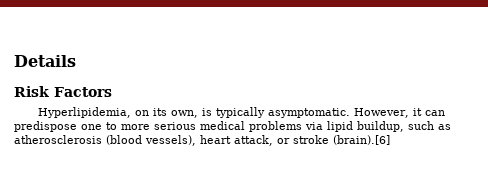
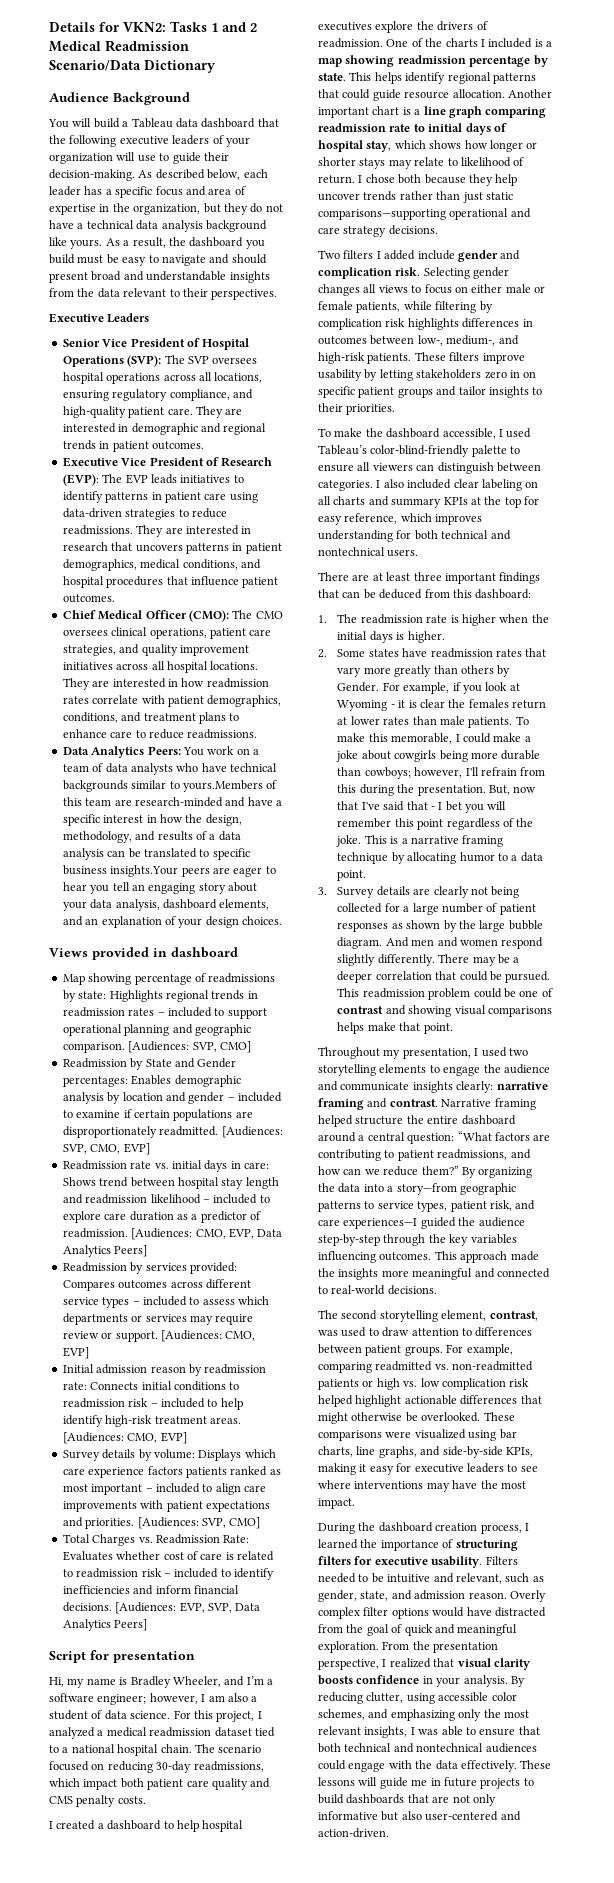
- Details
- Risk Factors
- Hyperlipidemia, on its own, is typically asymptomatic. However, it can predispose one to more serious medical problems via lipid buildup, such as atherosclerosis (blood vessels), heart attack, or stroke (brain).[6]
+ Details for VKN2: Tasks 1 and 2 Medical Readmission Scenario/Data Dictionary
+ Audience Background
+ You will build a Tableau data dashboard that the following executive leaders of your organization will use to guide their decision-making. As described below, each leader has a specific focus and area of expertise in the organization, but they do not have a technical data analysis background like yours. As a result, the dashboard you build must be easy to navigate and should present broad and understandable insights from the data relevant to their perspectives.
+ Executive Leaders
+ Senior Vice President of Hospital Operations (SVP): The SVP oversees hospital operations across all locations, ensuring regulatory compliance, and high-quality patient care. They are interested in demographic and regional trends in patient outcomes.
+ Executive Vice President of Research (EVP): The EVP leads initiatives to identify patterns in patient care using data-driven strategies to reduce readmissions. They are interested in research that uncovers patterns in patient demographics, medical conditions, and hospital procedures that influence patient outcomes.
+ Chief Medical Officer (CMO): The CMO oversees clinical operations, patient care strategies, and quality improvement initiatives across all hospital locations. They are interested in how readmission rates correlate with patient demographics, conditions, and treatment plans to enhance care to reduce readmissions.
+ Data Analytics Peers: You work on a team of data analysts who have technical backgrounds similar to yours.Members of this team are research-minded and have a specific interest in how the design, methodology, and results of a data analysis can be translated to specific business insights.Your peers are eager to hear you tell an engaging story about your data analysis, dashboard elements, and an explanation of your design choices.
+ Views provided in dashboard
+ Map showing percentage of readmissions by state: Highlights regional trends in readmission rates – included to support operational planning and geographic comparison. [Audiences: SVP, CMO]
+ Readmission by State and Gender percentages: Enables demographic analysis by location and gender – included to examine if certain populations are disproportionately readmitted. [Audiences: SVP, CMO, EVP]
+ Readmission rate vs. initial days in care: Shows trend between hospital stay length and readmission likelihood – included to explore care duration as a predictor of readmission. [Audiences: CMO, EVP, Data Analytics Peers]
+ Readmission by services provided: Compares outcomes across different service types – included to assess which departments or services may require review or support. [Audiences: CMO, EVP]
+ Initial admission reason by readmission rate: Connects initial conditions to readmission risk – included to help identify high-risk treatment areas. [Audiences: CMO, EVP]
+ Survey details by volume: Displays which care experience factors patients ranked as most important – included to align care improvements with patient expectations and priorities. [Audiences: SVP, CMO]
+ Total Charges vs. Readmission Rate: Evaluates whether cost of care is related to readmission risk – included to identify inefficiencies and inform financial decisions. [Audiences: EVP, SVP, Data Analytics Peers]
+ Script for presentation
+ Hi, my name is Bradley Wheeler, and I’m a software engineer; however, I am also a student of data science. For this project, I analyzed a medical readmission dataset tied to a national hospital chain. The scenario focused on reducing 30-day readmissions, which impact both patient care quality and CMS penalty costs.
+ I created a dashboard to help hospital executives explore the drivers of readmission. One of the charts I included is a map showing readmission percentage by state. This helps identify regional patterns that could guide resource allocation. Another important chart is a line graph comparing readmission rate to initial days of hospital stay, which shows how longer or shorter stays may relate to likelihood of return. I chose both because they help uncover trends rather than just static comparisons—supporting operational and care strategy decisions.
+ Two filters I added include gender and complication risk. Selecting gender changes all views to focus on either male or female patients, while filtering by complication risk highlights differences in outcomes between low-, medium-, and high-risk patients. These filters improve usability by letting stakeholders zero in on specific patient groups and tailor insights to their priorities.
+ To make the dashboard accessible, I used Tableau’s color-blind-friendly palette to ensure all viewers can distinguish between categories. I also included clear labeling on all charts and summary KPIs at the top for easy reference, which improves understanding for both technical and nontechnical users.
+ There are at least three important findings that can be deduced from this dashboard:
+ 1. The readmission rate is higher when the initial days is higher.
+ 2. Some states have readmission rates that vary more greatly than others by Gender. For example, if you look at Wyoming - it is clear the females return at lower rates than male patients. To make this memorable, I could make a joke about cowgirls being more durable than cowboys; however, I'll refrain from this during the presentation. But, now that I've said that - I bet you will remember this point regardless of the joke. This is a narrative framing technique by allocating humor to a data point.
+ 3. Survey details are clearly not being collected for a large number of patient responses as shown by the large bubble diagram. And men and women respond slightly differently. There may be a deeper correlation that could be pursued. This readmission problem could be one of contrast and showing visual comparisons helps make that point.
+ Throughout my presentation, I used two storytelling elements to engage the audience and communicate insights clearly: narrative framing and contrast. Narrative framing helped structure the entire dashboard around a central question: “What factors are contributing to patient readmissions, and how can we reduce them?” By organizing the data into a story—from geographic patterns to service types, patient risk, and care experiences—I guided the audience step-by-step through the key variables influencing outcomes. This approach made the insights more meaningful and connected to real-world decisions.
+ The second storytelling element, contrast, was used to draw attention to differences between patient groups. For example, comparing readmitted vs. non-readmitted patients or high vs. low complication risk helped highlight actionable differences that might otherwise be overlooked. These comparisons were visualized using bar charts, line graphs, and side-by-side KPIs, making it easy for executive leaders to see where interventions may have the most impact.
+ During the dashboard creation process, I learned the importance of structuring filters for executive usability. Filters needed to be intuitive and relevant, such as gender, state, and admission reason. Overly complex filter options would have distracted from the goal of quick and meaningful exploration. From the presentation perspective, I realized that visual clarity boosts confidence in your analysis. By reducing clutter, using accessible color schemes, and emphasizing only the most relevant insights, I was able to ensure that both technical and nontechnical audiences could engage with the data effectively. These lessons will guide me in future projects to build dashboards that are not only informative but also user-centered and action-driven.

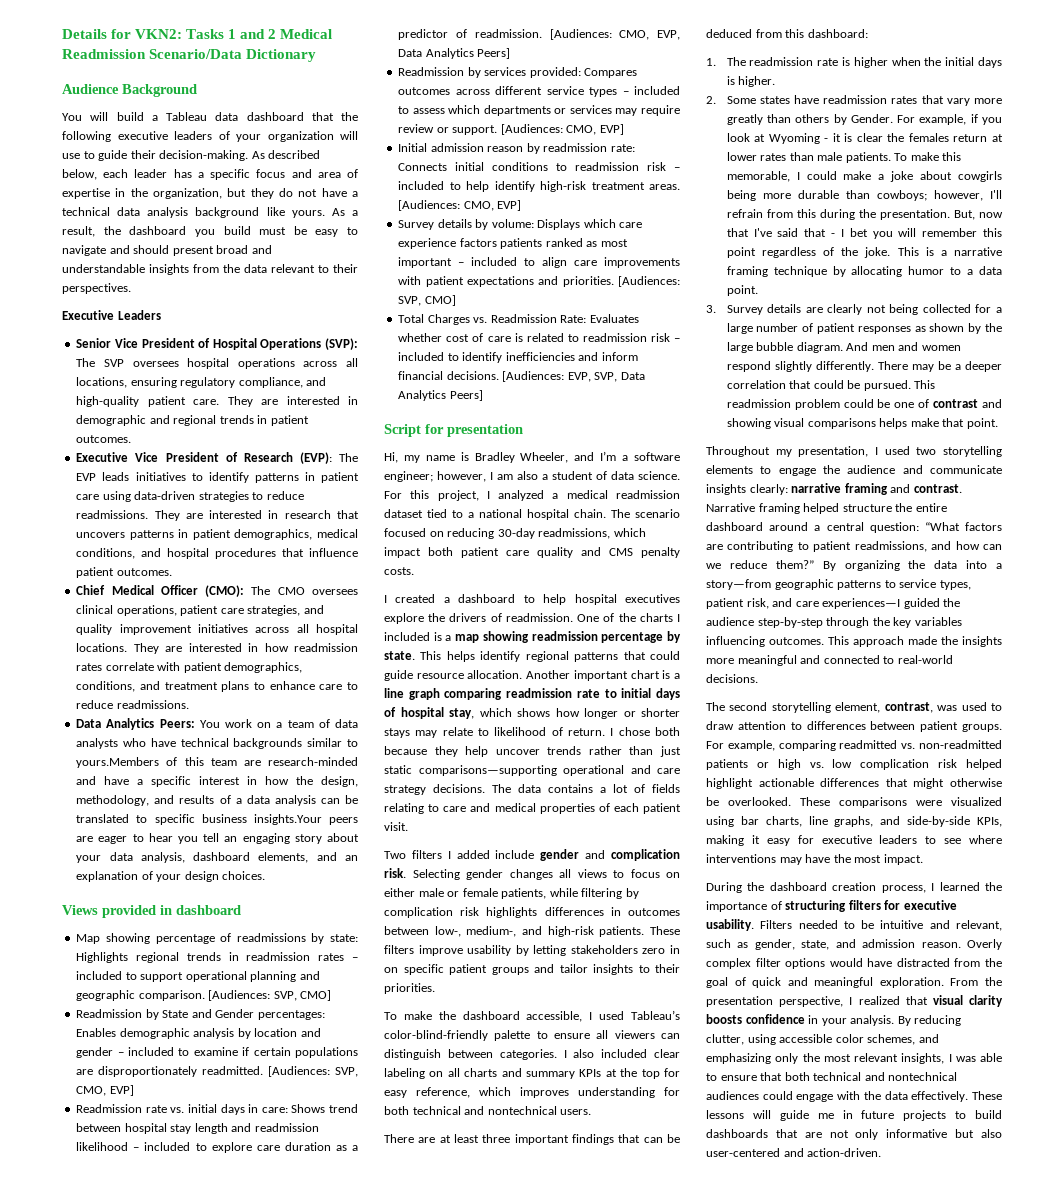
+ The data contains a lot of fields relating to care and medical properties of each patient visit.

